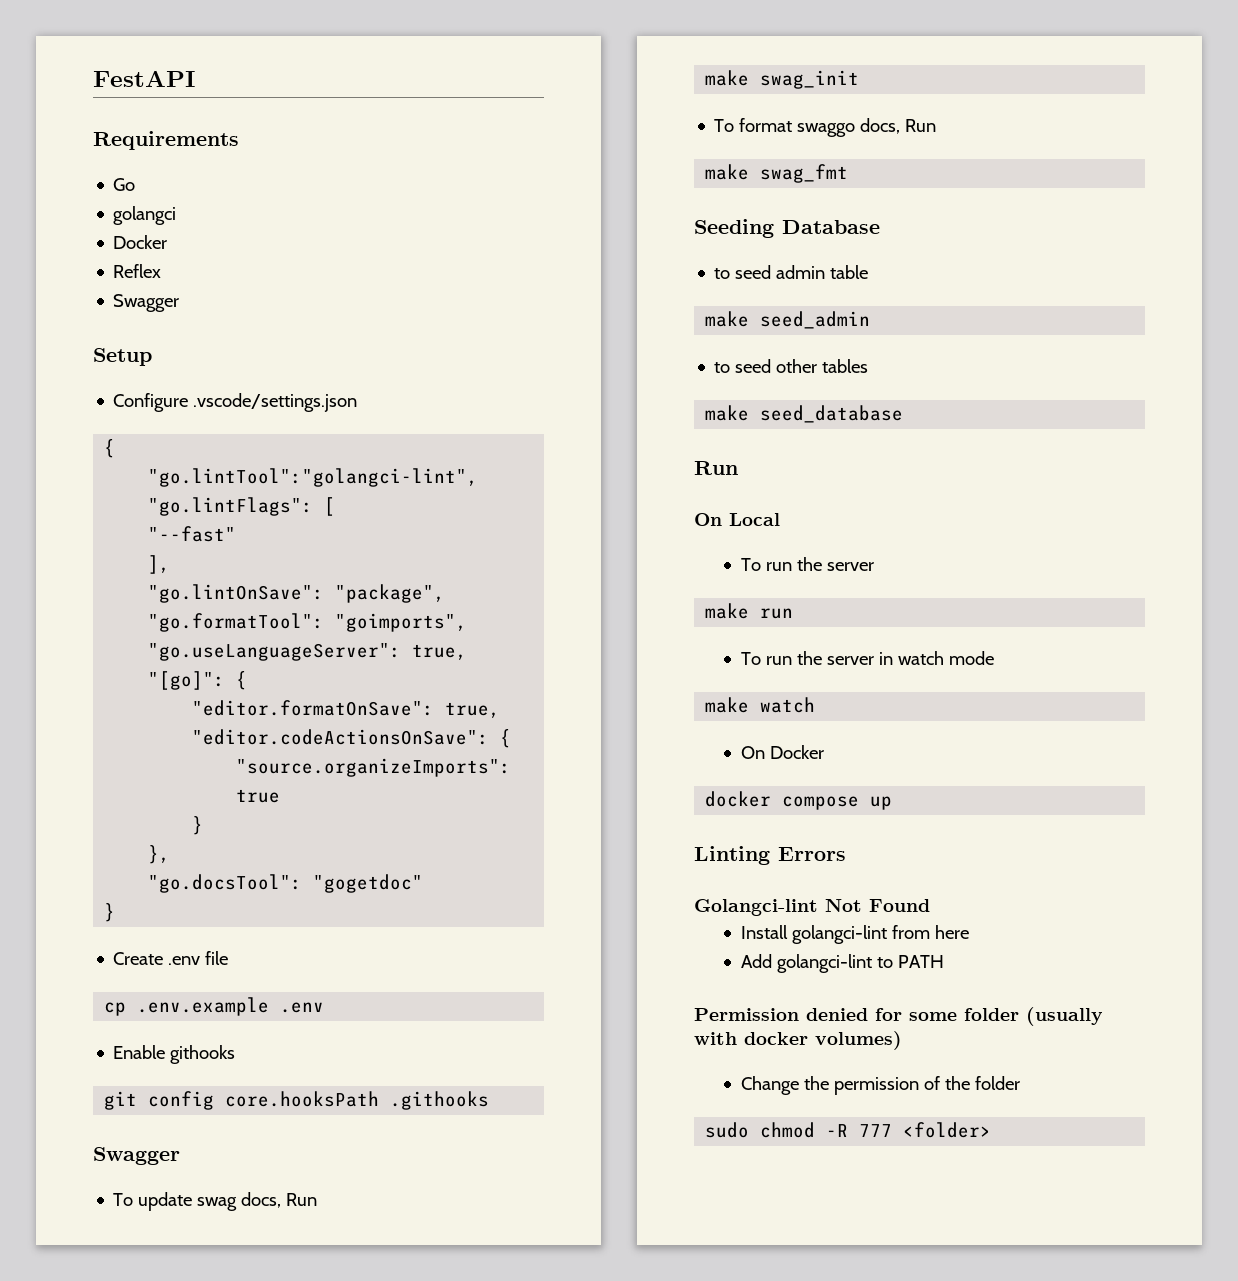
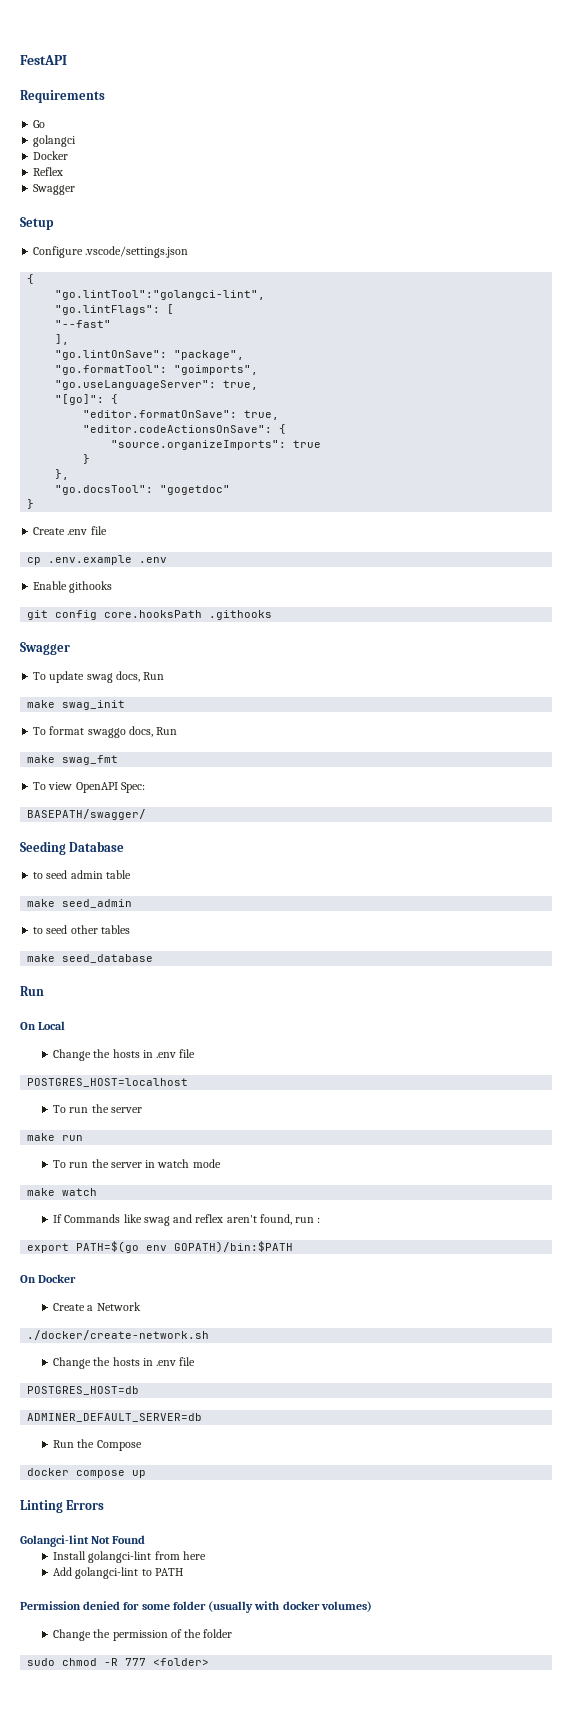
+ To view OpenAPI Spec:
+ BASEPATH/swagger/
  On Local
+ Change the hosts in .env file
+ POSTGRES_HOST=localhost
+ If Commands like swag and reflex aren't found, run :
+ export PATH=$(go env GOPATH)/bin:$PATH
  On Docker
+ Create a Network
+ ./docker/create-network.sh
+ Change the hosts in .env file
+ POSTGRES_HOST=db
+ ADMINER_DEFAULT_SERVER=db
+ Run the Compose

